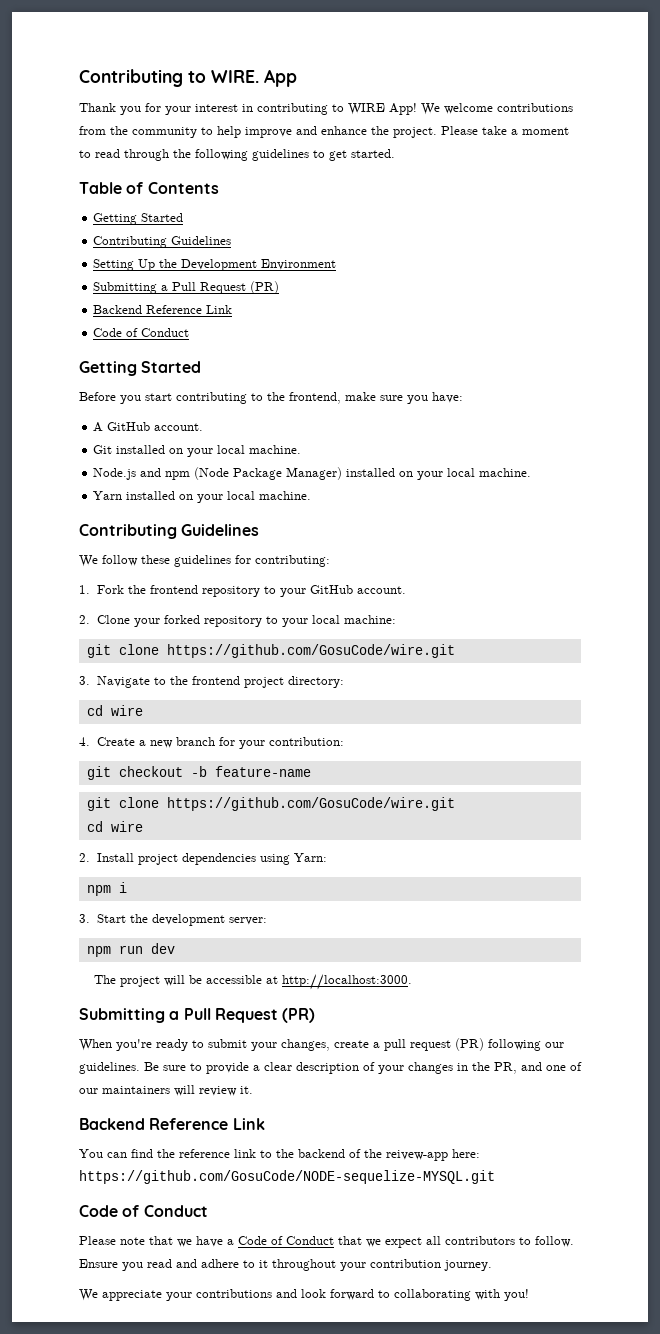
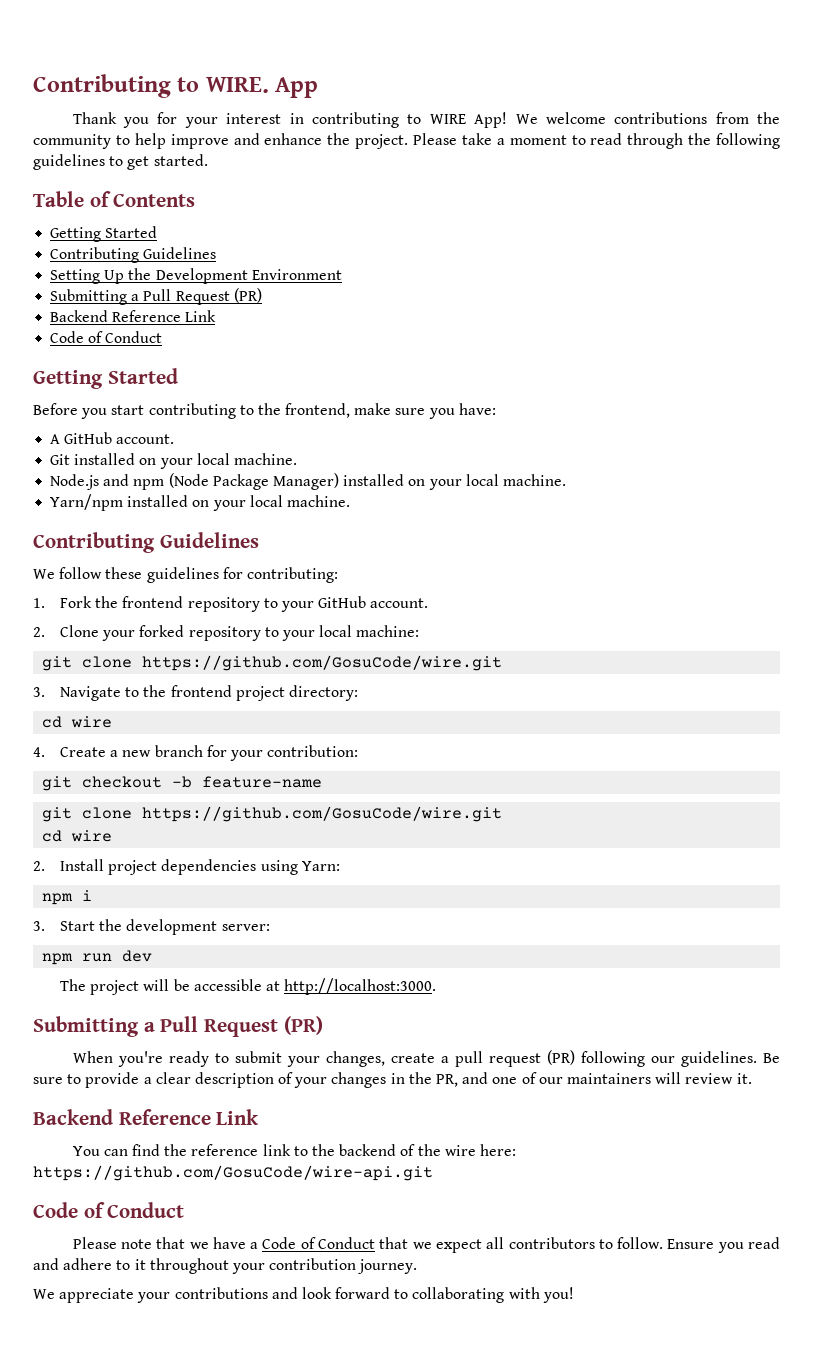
- Yarn installed on your local machine.
+ Yarn/npm installed on your local machine.
- You can find the reference link to the backend of the reivew-app here: https://github.com/GosuCode/NODE-sequelize-MYSQL.git
+ You can find the reference link to the backend of the wire here: https://github.com/GosuCode/wire-api.git

